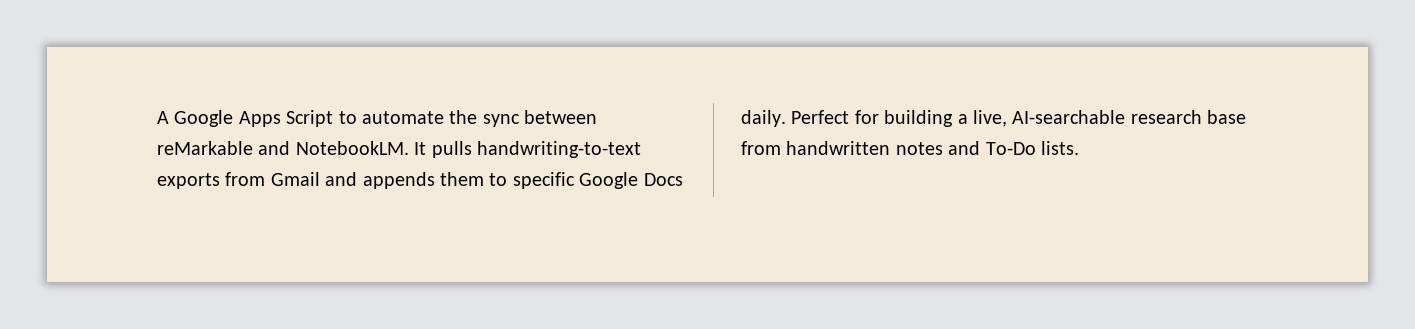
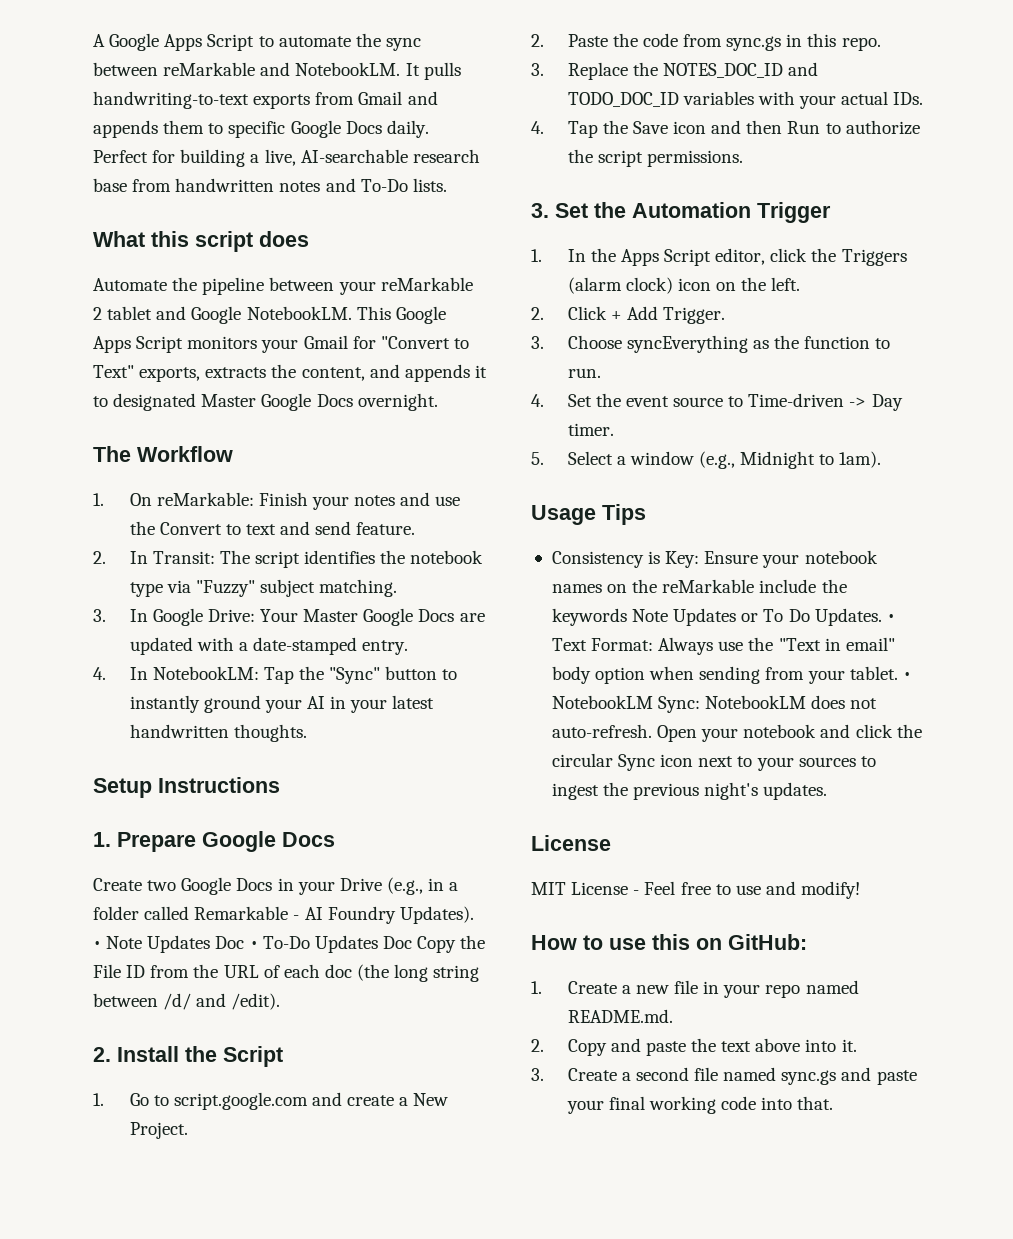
+ What this script does
+ Automate the pipeline between your reMarkable 2 tablet and Google NotebookLM. This Google Apps Script monitors your Gmail for "Convert to Text" exports, extracts the content, and appends it to designated Master Google Docs overnight.
+ The Workflow
+ 1. On reMarkable: Finish your notes and use the Convert to text and send feature.
+ 2. In Transit: The script identifies the notebook type via "Fuzzy" subject matching.
+ 3. In Google Drive: Your Master Google Docs are updated with a date-stamped entry.
+ 4. In NotebookLM: Tap the "Sync" button to instantly ground your AI in your latest handwritten thoughts.
+ Setup Instructions
+ 1. Prepare Google Docs
+ Create two Google Docs in your Drive (e.g., in a folder called Remarkable - AI Foundry Updates). • Note Updates Doc • To-Do Updates Doc Copy the File ID from the URL of each doc (the long string between /d/ and /edit).
+ 2. Install the Script
+ 1. Go to script.google.com and create a New Project.
+ 2. Paste the code from sync.gs in this repo.
+ 3. Replace the NOTES_DOC_ID and TODO_DOC_ID variables with your actual IDs.
+ 4. Tap the Save icon and then Run to authorize the script permissions.
+ 3. Set the Automation Trigger
+ 1. In the Apps Script editor, click the Triggers (alarm clock) icon on the left.
+ 2. Click + Add Trigger.
+ 3. Choose syncEverything as the function to run.
+ 4. Set the event source to Time-driven -> Day timer.
+ 5. Select a window (e.g., Midnight to 1am).
+ Usage Tips
+ Consistency is Key: Ensure your notebook names on the reMarkable include the keywords Note Updates or To Do Updates. • Text Format: Always use the "Text in email" body option when sending from your tablet. • NotebookLM Sync: NotebookLM does not auto-refresh. Open your notebook and click the circular Sync icon next to your sources to ingest the previous night's updates.
+ License
+ MIT License - Feel free to use and modify!
+ How to use this on GitHub:
+ 1. Create a new file in your repo named README.md.
+ 2. Copy and paste the text above into it.
+ 3. Create a second file named sync.gs and paste your final working code into that.

